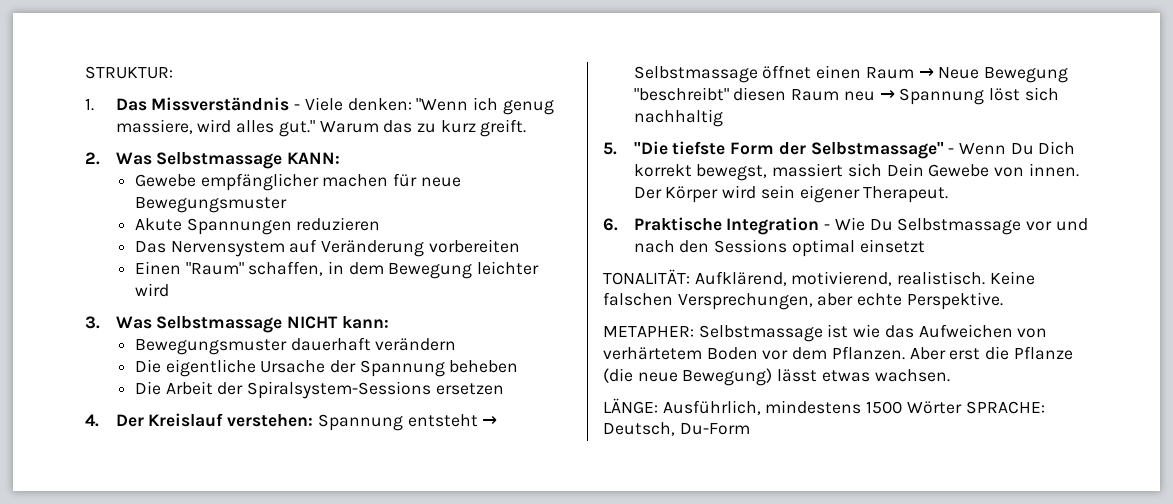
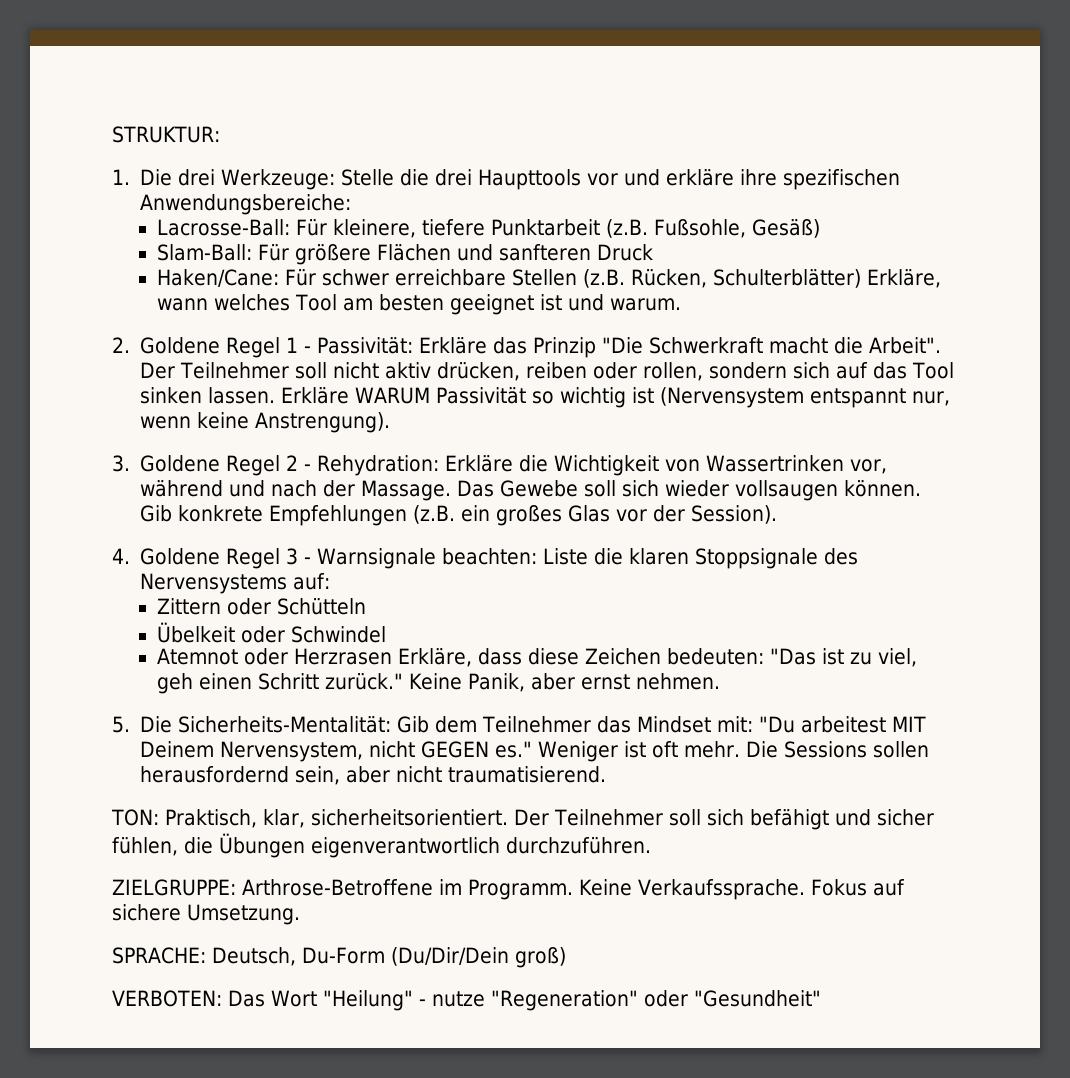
- 1. Das Missverständnis - Viele denken: "Wenn ich genug massiere, wird alles gut." Warum das zu kurz greift.
- 2. Was Selbstmassage KANN:
- Gewebe empfänglicher machen für neue Bewegungsmuster
- Akute Spannungen reduzieren
- Das Nervensystem auf Veränderung vorbereiten
- Einen "Raum" schaffen, in dem Bewegung leichter wird
- 3. Was Selbstmassage NICHT kann:
- Bewegungsmuster dauerhaft verändern
- Die eigentliche Ursache der Spannung beheben
- Die Arbeit der Spiralsystem-Sessions ersetzen
- 4. Der Kreislauf verstehen: Spannung entsteht → Selbstmassage öffnet einen Raum → Neue Bewegung "beschreibt" diesen Raum neu → Spannung löst sich nachhaltig
- 5. "Die tiefste Form der Selbstmassage" - Wenn Du Dich korrekt bewegst, massiert sich Dein Gewebe von innen. Der Körper wird sein eigener Therapeut.
- 6. Praktische Integration - Wie Du Selbstmassage vor und nach den Sessions optimal einsetzt
- TONALITÄT: Aufklärend, motivierend, realistisch. Keine falschen Versprechungen, aber echte Perspektive.
- METAPHER: Selbstmassage ist wie das Aufweichen von verhärtetem Boden vor dem Pflanzen. Aber erst die Pflanze (die neue Bewegung) lässt etwas wachsen.
- LÄNGE: Ausführlich, mindestens 1500 Wörter SPRACHE: Deutsch, Du-Form
+ 1. Die drei Werkzeuge: Stelle die drei Haupttools vor und erkläre ihre spezifischen Anwendungsbereiche:
+ Lacrosse-Ball: Für kleinere, tiefere Punktarbeit (z.B. Fußsohle, Gesäß)
+ Slam-Ball: Für größere Flächen und sanfteren Druck
+ Haken/Cane: Für schwer erreichbare Stellen (z.B. Rücken, Schulterblätter) Erkläre, wann welches Tool am besten geeignet ist und warum.
+ 2. Goldene Regel 1 - Passivität: Erkläre das Prinzip "Die Schwerkraft macht die Arbeit". Der Teilnehmer soll nicht aktiv drücken, reiben oder rollen, sondern sich auf das Tool sinken lassen. Erkläre WARUM Passivität so wichtig ist (Nervensystem entspannt nur, wenn keine Anstrengung).
+ 3. Goldene Regel 2 - Rehydration: Erkläre die Wichtigkeit von Wassertrinken vor, während und nach der Massage. Das Gewebe soll sich wieder vollsaugen können. Gib konkrete Empfehlungen (z.B. ein großes Glas vor der Session).
+ 4. Goldene Regel 3 - Warnsignale beachten: Liste die klaren Stoppsignale des Nervensystems auf:
+ Zittern oder Schütteln
+ Übelkeit oder Schwindel
+ Atemnot oder Herzrasen Erkläre, dass diese Zeichen bedeuten: "Das ist zu viel, geh einen Schritt zurück." Keine Panik, aber ernst nehmen.
+ 5. Die Sicherheits-Mentalität: Gib dem Teilnehmer das Mindset mit: "Du arbeitest MIT Deinem Nervensystem, nicht GEGEN es." Weniger ist oft mehr. Die Sessions sollen herausfordernd sein, aber nicht traumatisierend.
+ TON: Praktisch, klar, sicherheitsorientiert. Der Teilnehmer soll sich befähigt und sicher fühlen, die Übungen eigenverantwortlich durchzuführen.
+ ZIELGRUPPE: Arthrose-Betroffene im Programm. Keine Verkaufssprache. Fokus auf sichere Umsetzung.
+ SPRACHE: Deutsch, Du-Form (Du/Dir/Dein groß)
+ VERBOTEN: Das Wort "Heilung" - nutze "Regeneration" oder "Gesundheit"

